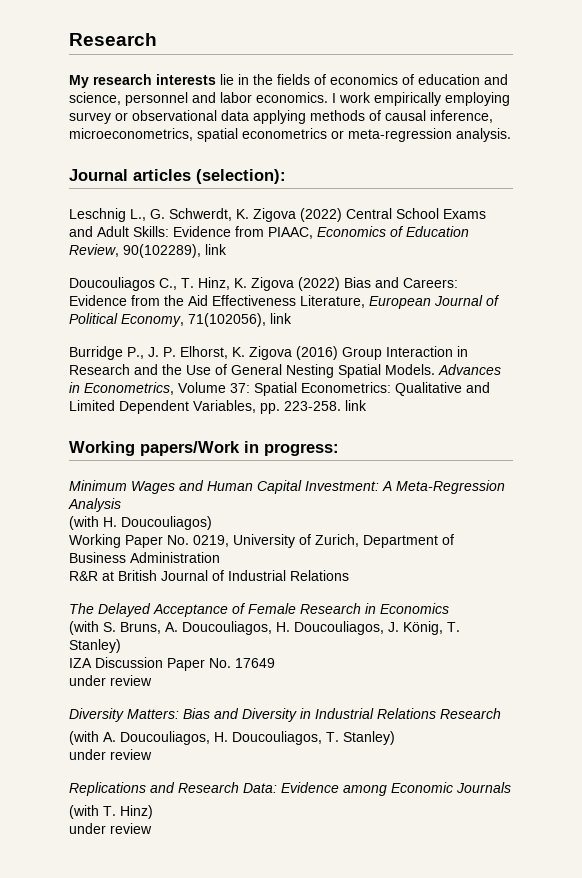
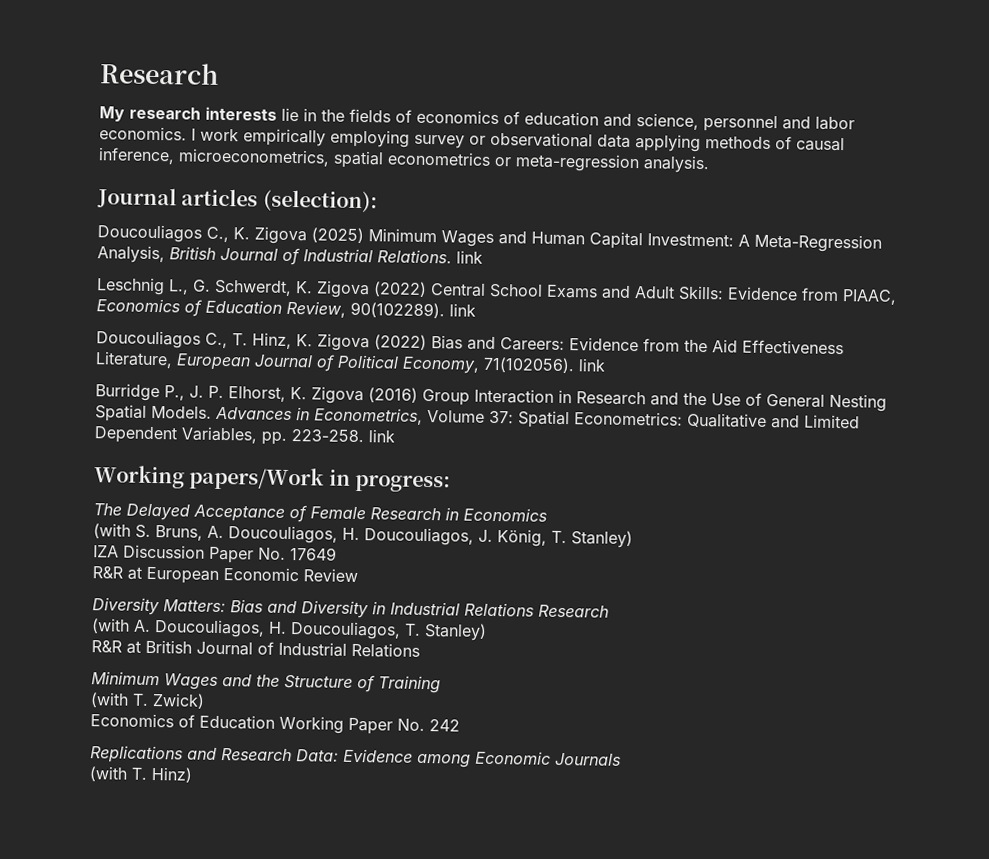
+ Doucouliagos C., K. Zigova (2025) Minimum Wages and Human Capital Investment: A Meta-Regression Analysis, British Journal of Industrial Relations. link
- Leschnig L., G. Schwerdt, K. Zigova (2022) Central School Exams and Adult Skills: Evidence from PIAAC, Economics of Education Review, 90(102289), link
+ Leschnig L., G. Schwerdt, K. Zigova (2022) Central School Exams and Adult Skills: Evidence from PIAAC, Economics of Education Review, 90(102289). link
- Doucouliagos C., T. Hinz, K. Zigova (2022) Bias and Careers: Evidence from the Aid Effectiveness Literature, European Journal of Political Economy, 71(102056), link
+ Doucouliagos C., T. Hinz, K. Zigova (2022) Bias and Careers: Evidence from the Aid Effectiveness Literature, European Journal of Political Economy, 71(102056). link
- Minimum Wages and Human Capital Investment: A Meta-Regression Analysis
- (with H. Doucouliagos)
- Working Paper No. 0219, University of Zurich, Department of Business Administration
- R&R at British Journal of Industrial Relations
  IZA Discussion Paper No. 17649
- under review
+ R&R at European Economic Review
  (with A. Doucouliagos, H. Doucouliagos, T. Stanley)
- under review
+ R&R at British Journal of Industrial Relations
+ Minimum Wages and the Structure of Training
+ (with T. Zwick)
+ Economics of Education Working Paper No. 242
  (with T. Hinz)
- under review

